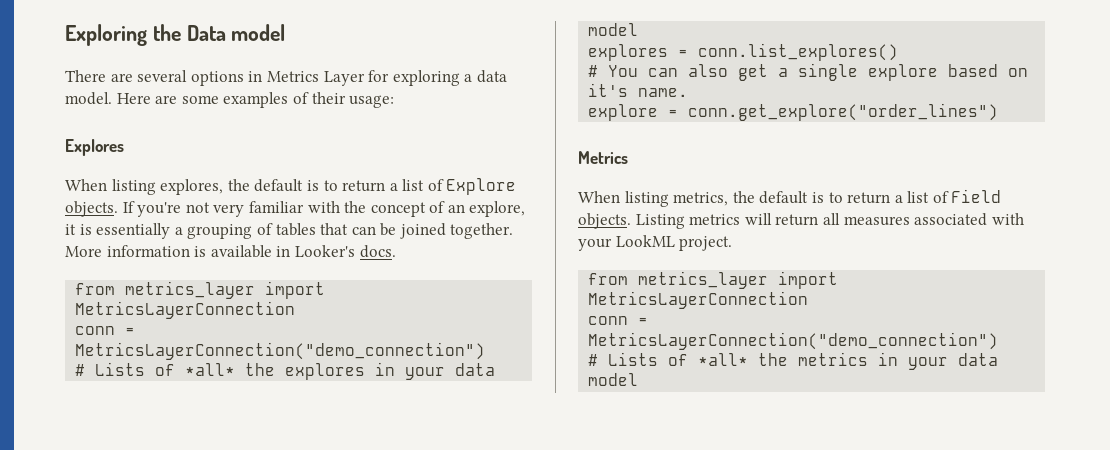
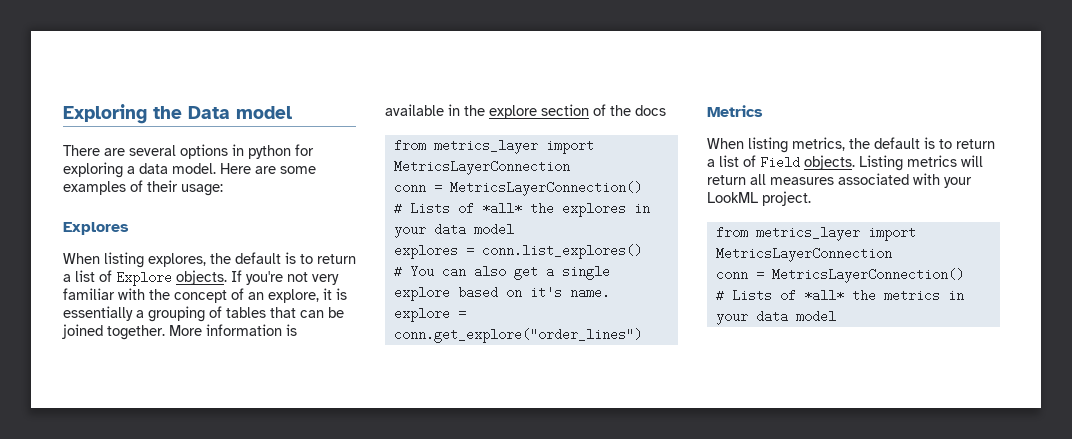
- There are several options in Metrics Layer for exploring a data model.
+ There are several options in python for exploring a data model.
- More information is available in Looker's docs.
+ More information is available in the explore section of the docs
  from metrics_layer import MetricsLayerConnection
- conn = MetricsLayerConnection("demo_connection")
+ conn = MetricsLayerConnection()
  Listing metrics will return all measures associated with your LookML project.
  from metrics_layer import MetricsLayerConnection
- conn = MetricsLayerConnection("demo_connection")
+ conn = MetricsLayerConnection()

